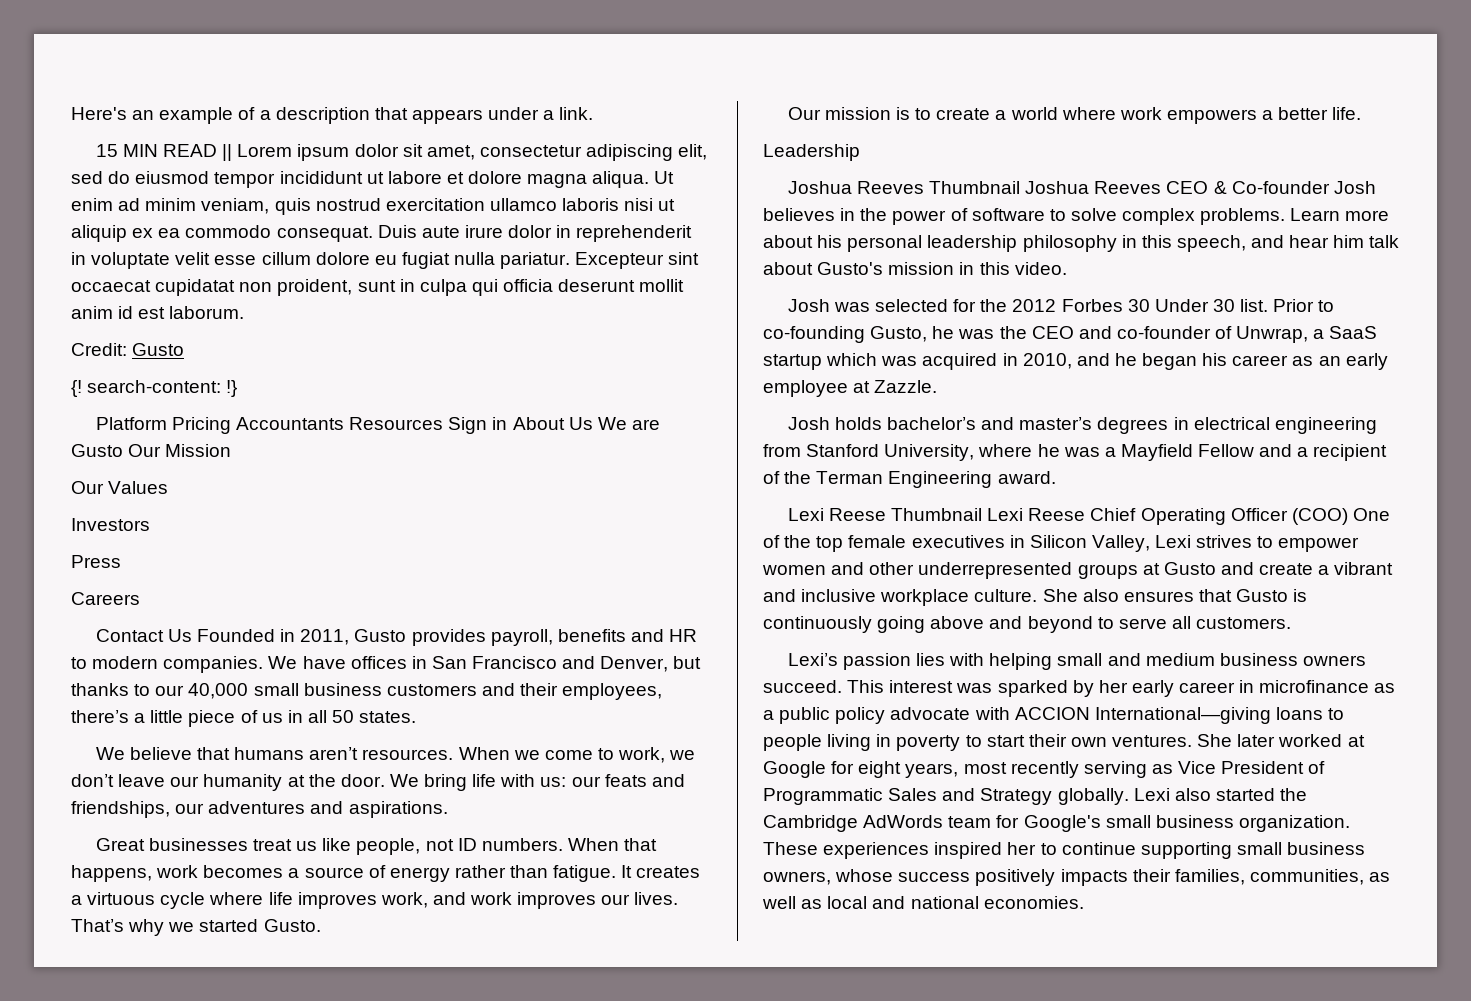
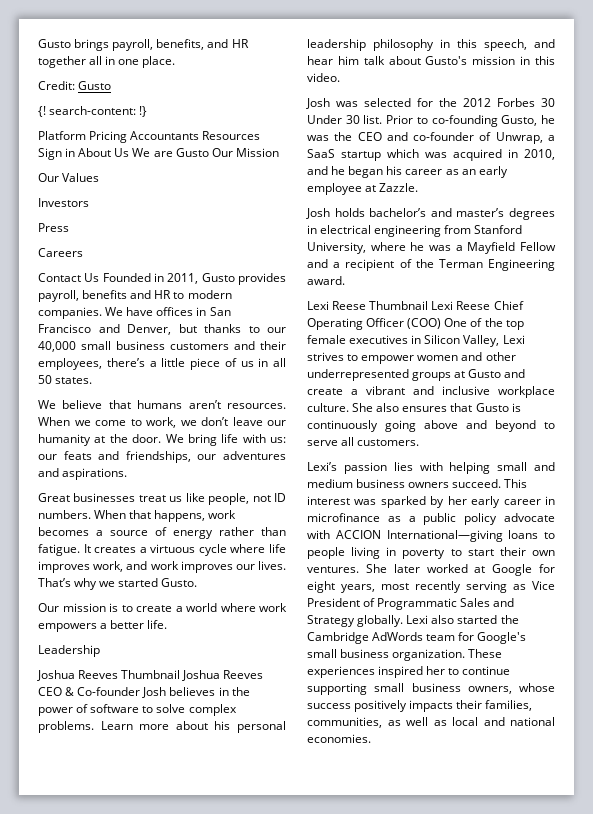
- Here's an example of a description that appears under a link.
- 15 MIN READ || Lorem ipsum dolor sit amet, consectetur adipiscing elit, sed do eiusmod tempor incididunt ut labore et dolore magna aliqua. Ut enim ad minim veniam, quis nostrud exercitation ullamco laboris nisi ut aliquip ex ea commodo consequat. Duis aute irure dolor in reprehenderit in voluptate velit esse cillum dolore eu fugiat nulla pariatur. Excepteur sint occaecat cupidatat non proident, sunt in culpa qui officia deserunt mollit anim id est laborum.
+ Gusto brings payroll, benefits, and HR together all in one place.

